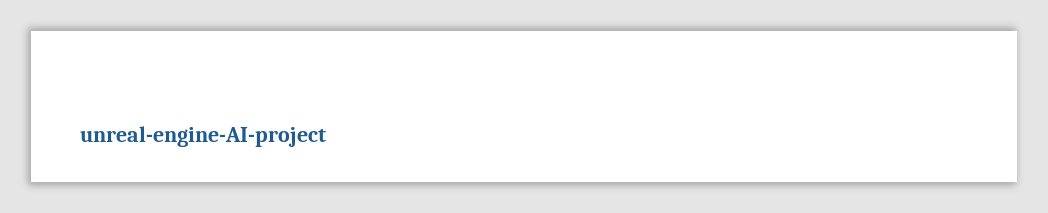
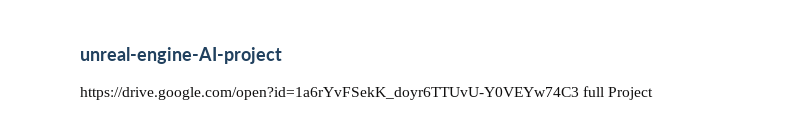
+ https://drive.google.com/open?id=1a6rYvFSekK_doyr6TTUvU-Y0VEYw74C3 full Project

